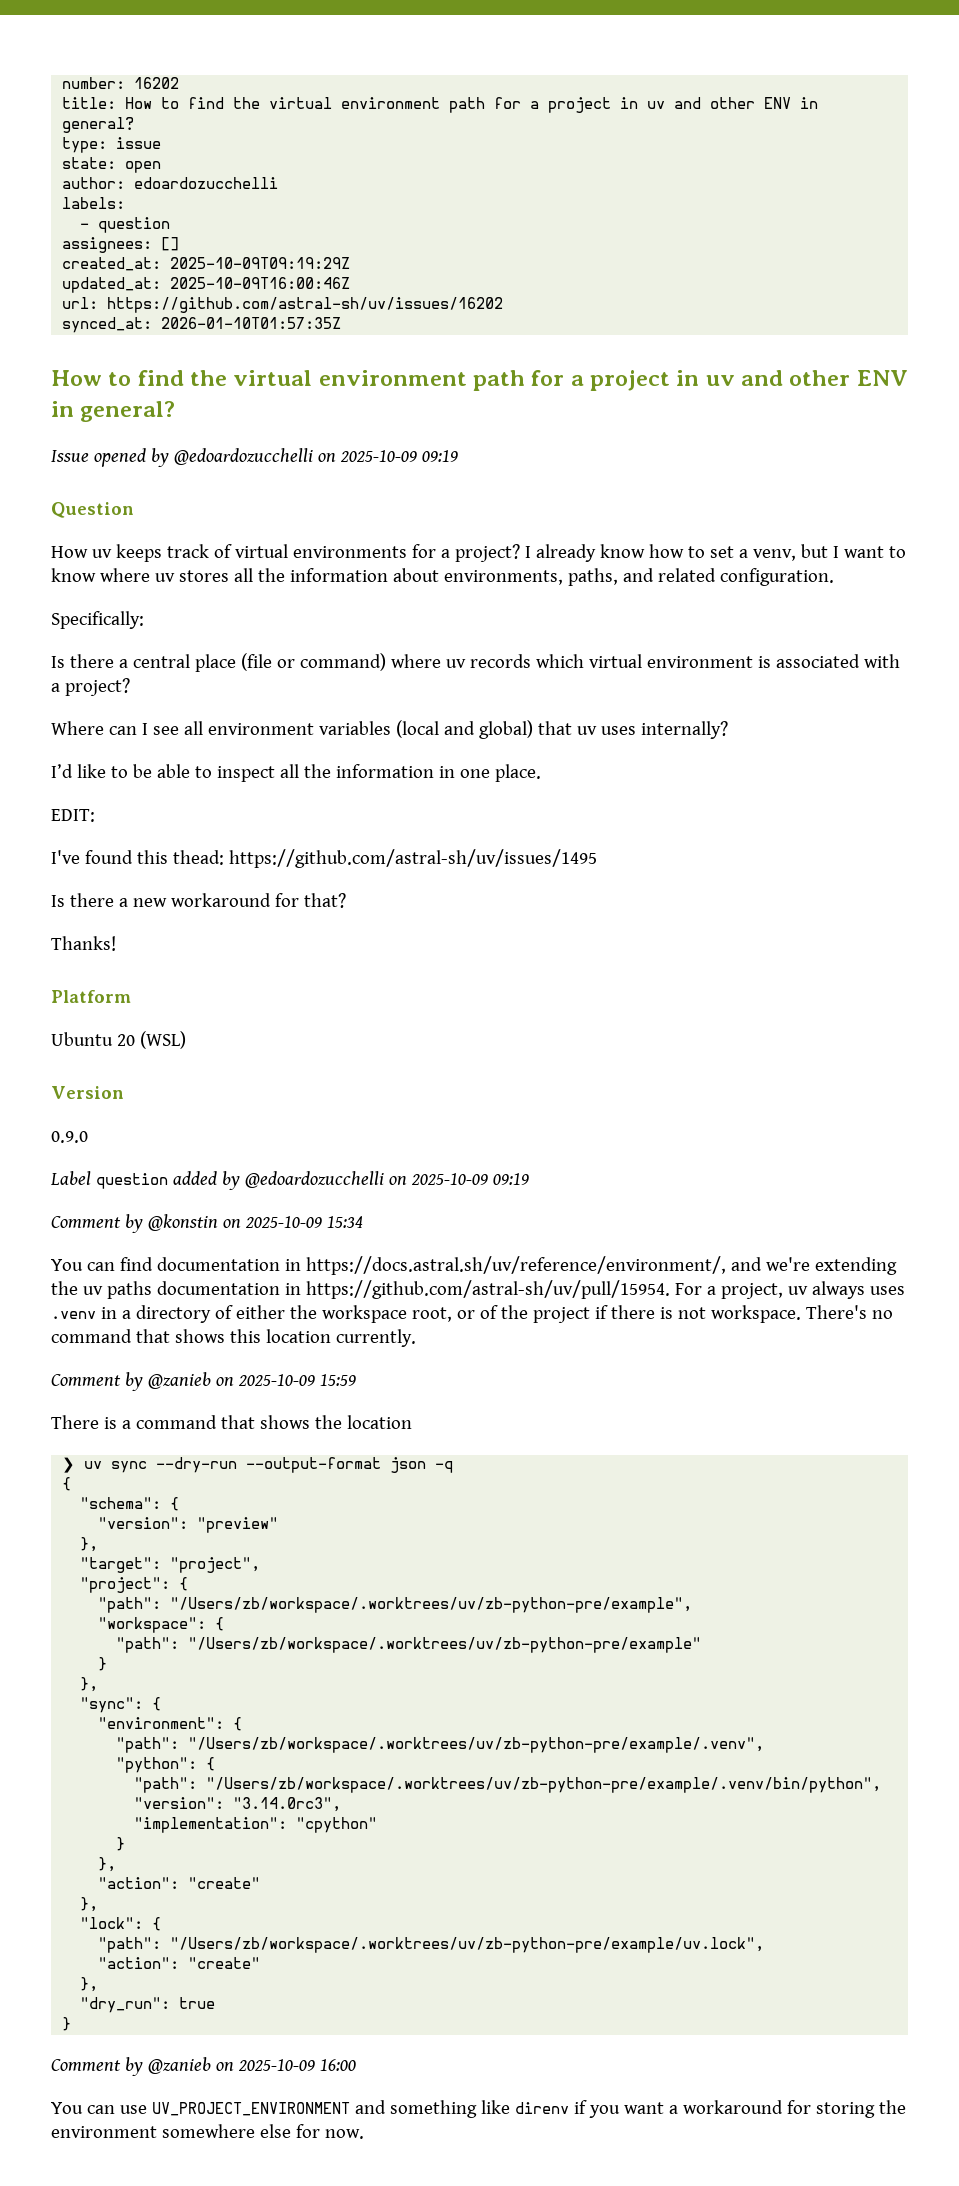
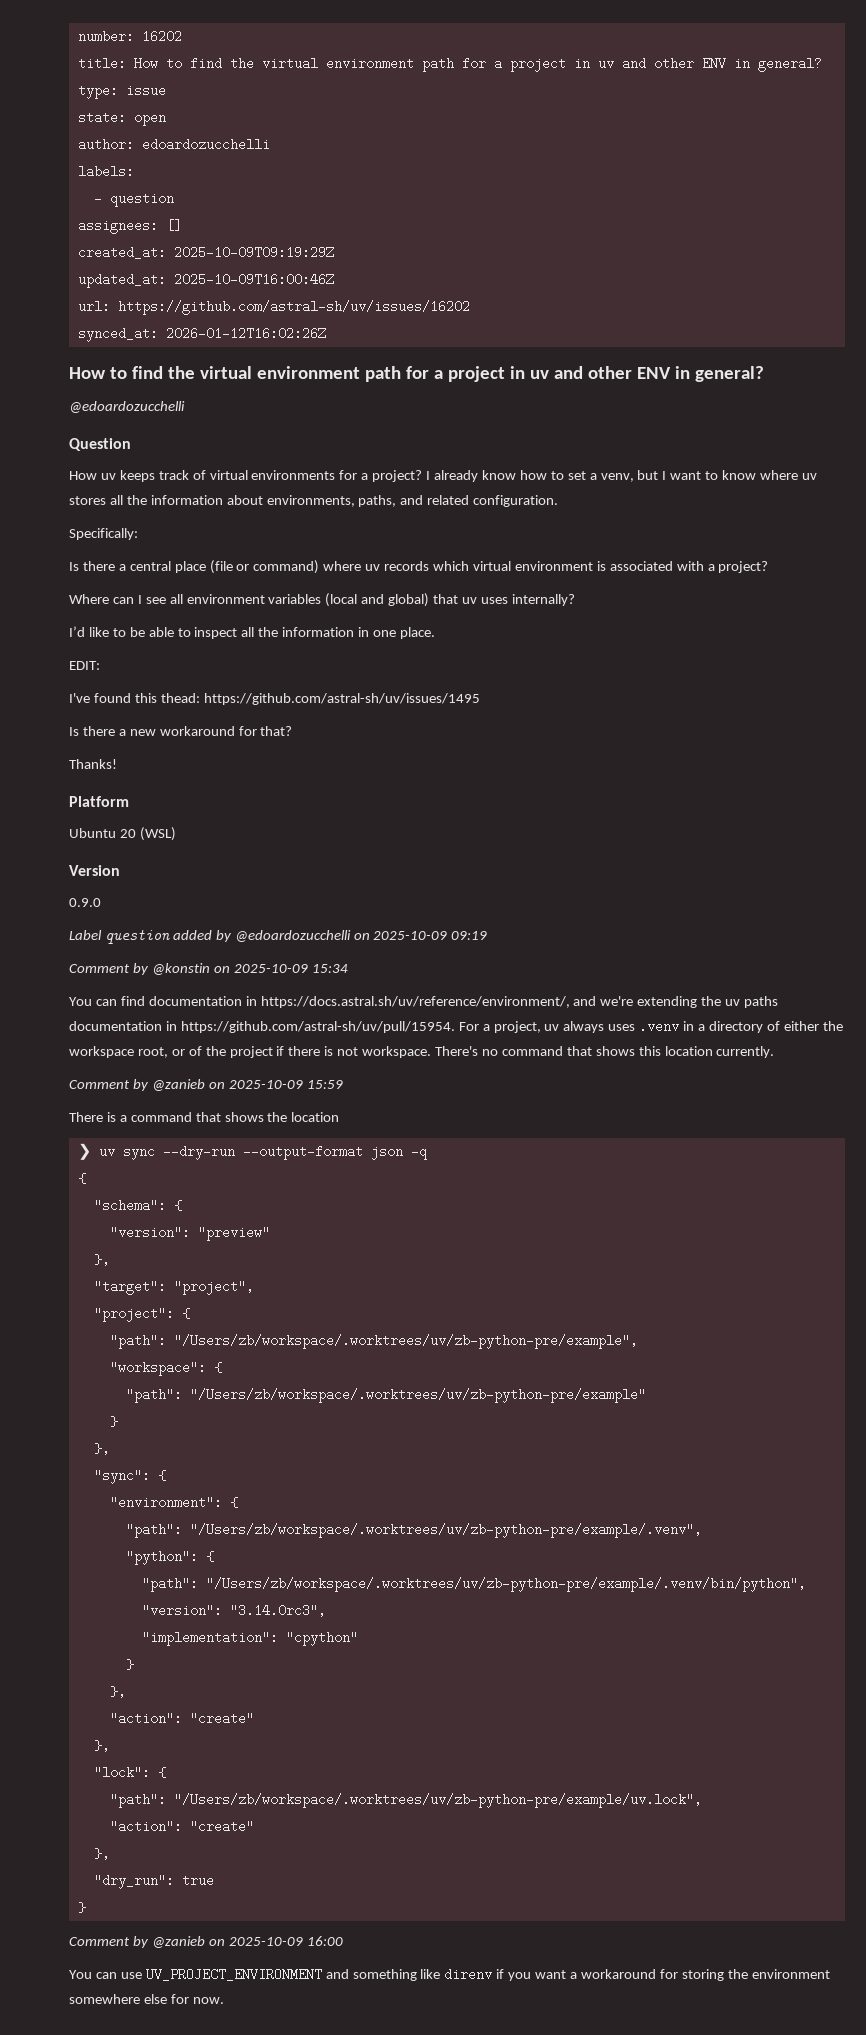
- synced_at: 2026-01-10T01:57:35Z
+ synced_at: 2026-01-12T16:02:26Z
  How to find the virtual environment path for a project in uv and other ENV in general?
- Issue opened by @edoardozucchelli on 2025-10-09 09:19
+ @edoardozucchelli

